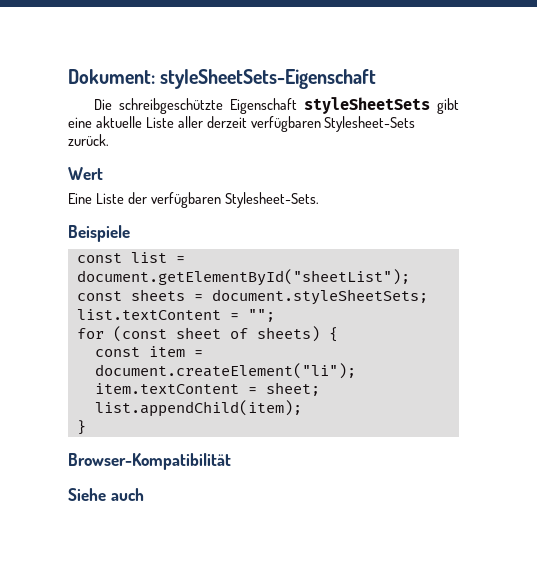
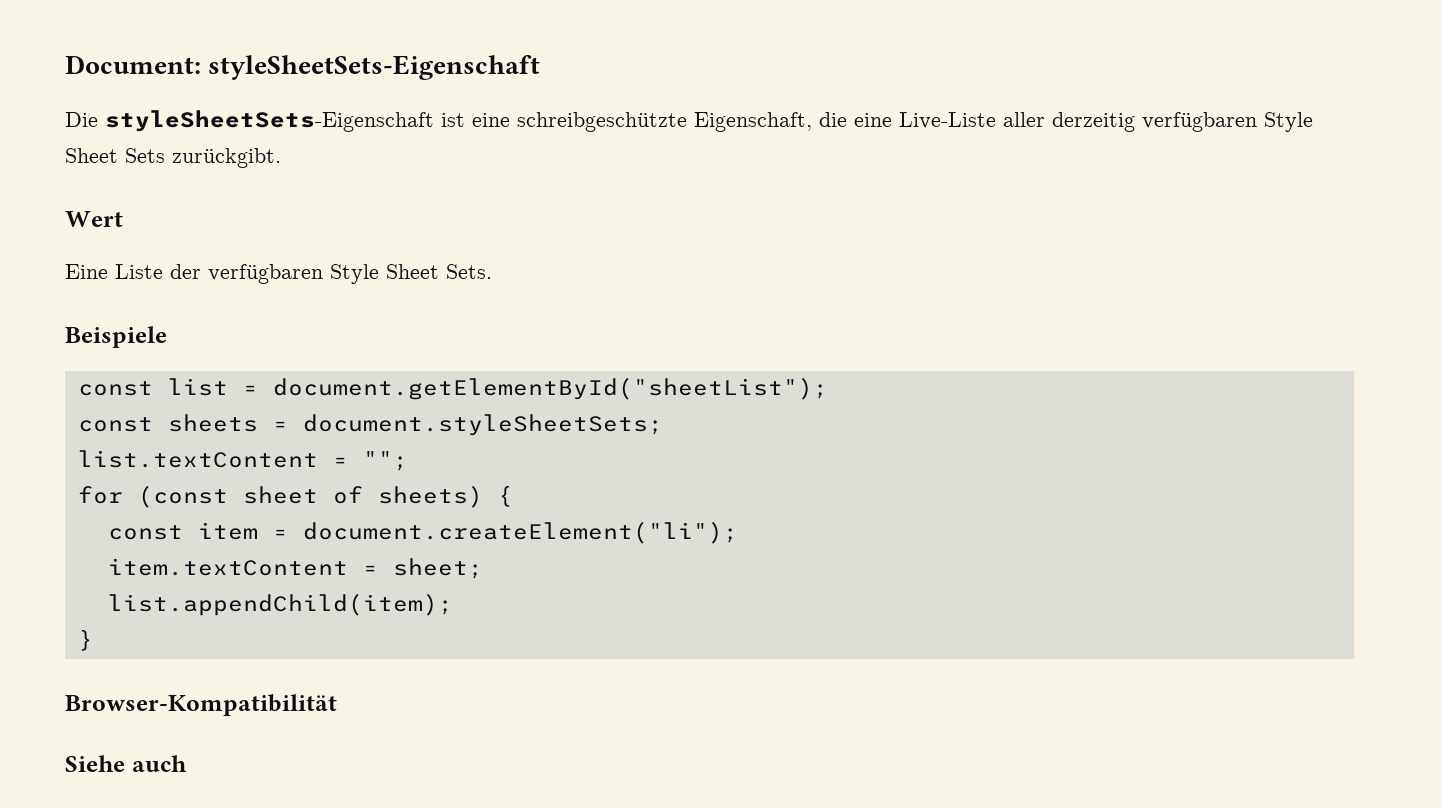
- Dokument: styleSheetSets-Eigenschaft
+ Document: styleSheetSets-Eigenschaft
- Die schreibgeschützte Eigenschaft styleSheetSets gibt eine aktuelle Liste aller derzeit verfügbaren Stylesheet-Sets zurück.
+ Die styleSheetSets-Eigenschaft ist eine schreibgeschützte Eigenschaft, die eine Live-Liste aller derzeitig verfügbaren Style Sheet Sets zurückgibt.
- Eine Liste der verfügbaren Stylesheet-Sets.
+ Eine Liste der verfügbaren Style Sheet Sets.

